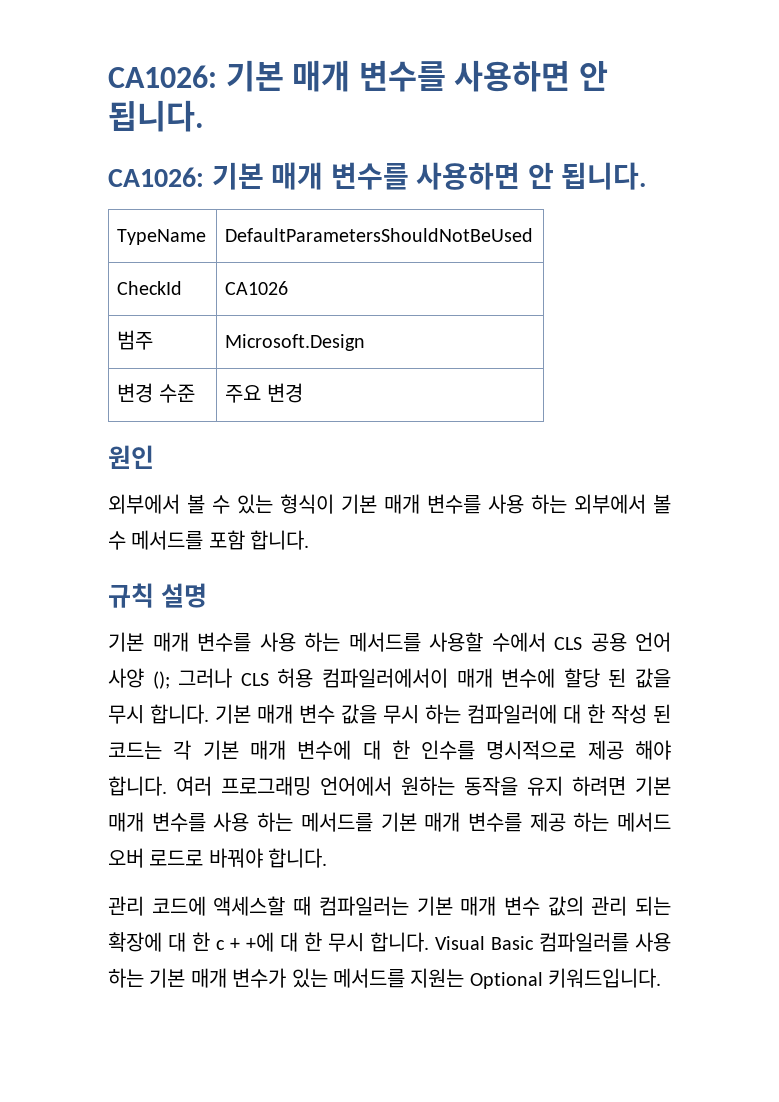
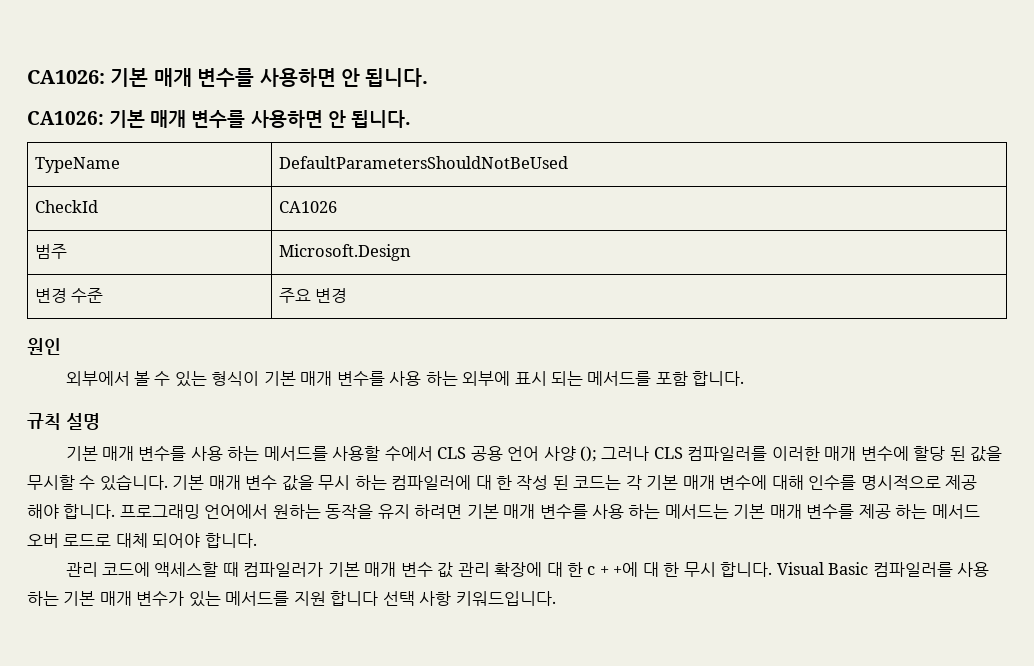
- 외부에서 볼 수 있는 형식이 기본 매개 변수를 사용 하는 외부에서 볼 수 메서드를 포함 합니다.
+ 외부에서 볼 수 있는 형식이 기본 매개 변수를 사용 하는 외부에 표시 되는 메서드를 포함 합니다.
- 기본 매개 변수를 사용 하는 메서드를 사용할 수에서 CLS 공용 언어 사양 (); 그러나 CLS 허용 컴파일러에서이 매개 변수에 할당 된 값을 무시 합니다.
+ 기본 매개 변수를 사용 하는 메서드를 사용할 수에서 CLS 공용 언어 사양 (); 그러나 CLS 컴파일러를 이러한 매개 변수에 할당 된 값을 무시할 수 있습니다.
- 기본 매개 변수 값을 무시 하는 컴파일러에 대 한 작성 된 코드는 각 기본 매개 변수에 대 한 인수를 명시적으로 제공 해야 합니다.
+ 기본 매개 변수 값을 무시 하는 컴파일러에 대 한 작성 된 코드는 각 기본 매개 변수에 대해 인수를 명시적으로 제공 해야 합니다.
- 여러 프로그래밍 언어에서 원하는 동작을 유지 하려면 기본 매개 변수를 사용 하는 메서드를 기본 매개 변수를 제공 하는 메서드 오버 로드로 바꿔야 합니다.
+ 프로그래밍 언어에서 원하는 동작을 유지 하려면 기본 매개 변수를 사용 하는 메서드는 기본 매개 변수를 제공 하는 메서드 오버 로드로 대체 되어야 합니다.
- 관리 코드에 액세스할 때 컴파일러는 기본 매개 변수 값의 관리 되는 확장에 대 한 c + +에 대 한 무시 합니다.
+ 관리 코드에 액세스할 때 컴파일러가 기본 매개 변수 값 관리 확장에 대 한 c + +에 대 한 무시 합니다.
- Visual Basic 컴파일러를 사용 하는 기본 매개 변수가 있는 메서드를 지원는 Optional 키워드입니다.
+ Visual Basic 컴파일러를 사용 하는 기본 매개 변수가 있는 메서드를 지원 합니다 선택 사항 키워드입니다.

